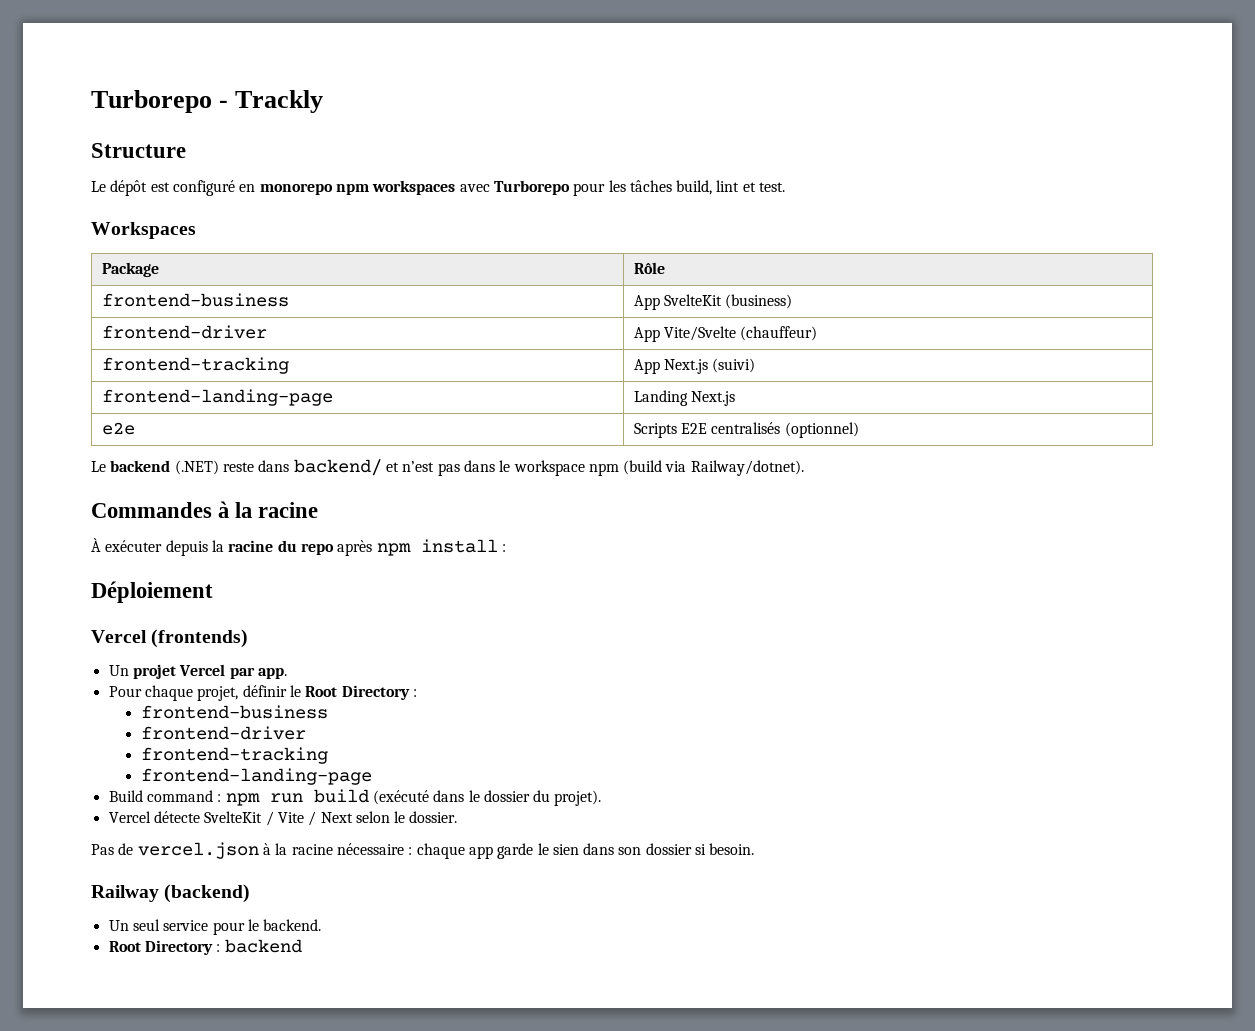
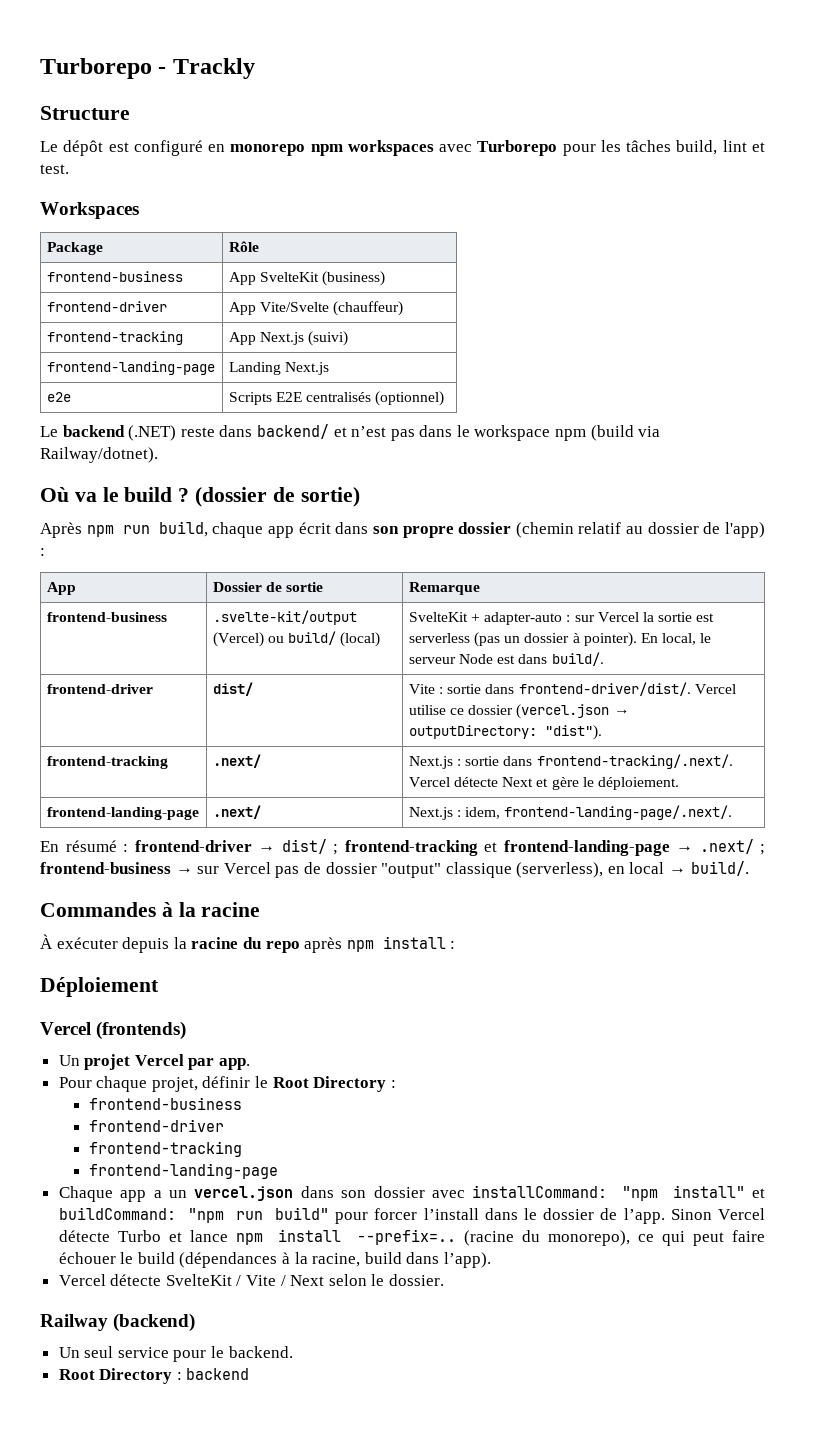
+ Où va le build ? (dossier de sortie)
+ Après npm run build, chaque app écrit dans son propre dossier (chemin relatif au dossier de l'app) :
+ App | Dossier de sortie | Remarque
+ frontend-business | .svelte-kit/output (Vercel) ou build/ (local) | SvelteKit + adapter-auto : sur Vercel la sortie est serverless (pas un dossier à pointer). En local, le serveur Node est dans build/.
+ frontend-driver | dist/ | Vite : sortie dans frontend-driver/dist/. Vercel utilise ce dossier (vercel.json → outputDirectory: "dist").
+ frontend-tracking | .next/ | Next.js : sortie dans frontend-tracking/.next/. Vercel détecte Next et gère le déploiement.
+ frontend-landing-page | .next/ | Next.js : idem, frontend-landing-page/.next/.
+ En résumé : frontend-driver → dist/ ; frontend-tracking et frontend-landing-page → .next/ ; frontend-business → sur Vercel pas de dossier "output" classique (serverless), en local → build/.
- Build command : npm run build (exécuté dans le dossier du projet).
+ Chaque app a un vercel.json dans son dossier avec installCommand: "npm install" et buildCommand: "npm run build" pour forcer l’install dans le dossier de l’app. Sinon Vercel détecte Turbo et lance npm install --prefix=.. (racine du monorepo), ce qui peut faire échouer le build (dépendances à la racine, build dans l’app).
- Pas de vercel.json à la racine nécessaire : chaque app garde le sien dans son dossier si besoin.

